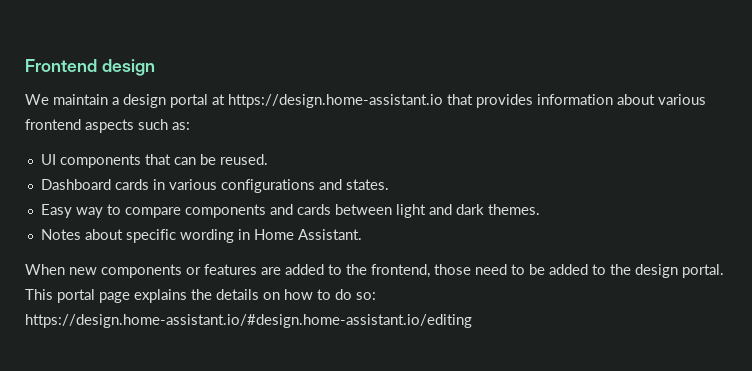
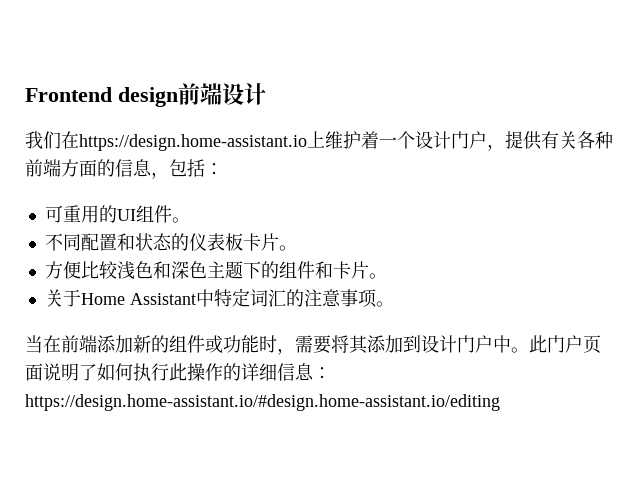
- Frontend design
- We maintain a design portal at https://design.home-assistant.io that provides information about various frontend aspects such as:
- UI components that can be reused.
- Dashboard cards in various configurations and states.
- Easy way to compare components and cards between light and dark themes.
- Notes about specific wording in Home Assistant.
- When new components or features are added to the frontend, those need to be added to the design portal. This portal page explains the details on how to do so: https://design.home-assistant.io/#design.home-assistant.io/editing
+ Frontend design前端设计
+ 我们在https://design.home-assistant.io上维护着一个设计门户，提供有关各种前端方面的信息，包括：
+ 可重用的UI组件。
+ 不同配置和状态的仪表板卡片。
+ 方便比较浅色和深色主题下的组件和卡片。
+ 关于Home Assistant中特定词汇的注意事项。
+ 当在前端添加新的组件或功能时，需要将其添加到设计门户中。此门户页面说明了如何执行此操作的详细信息：https://design.home-assistant.io/#design.home-assistant.io/editing

